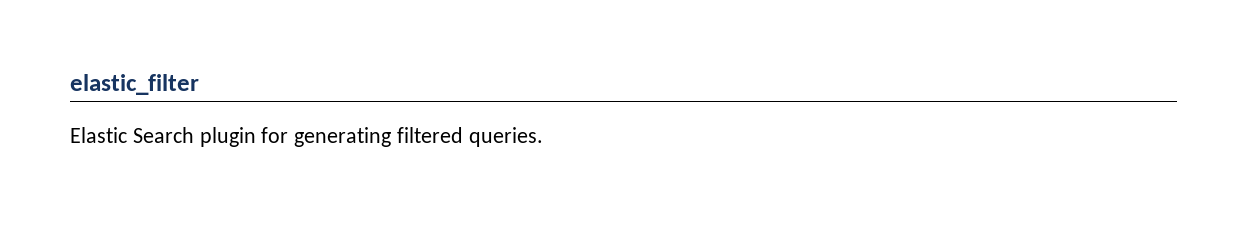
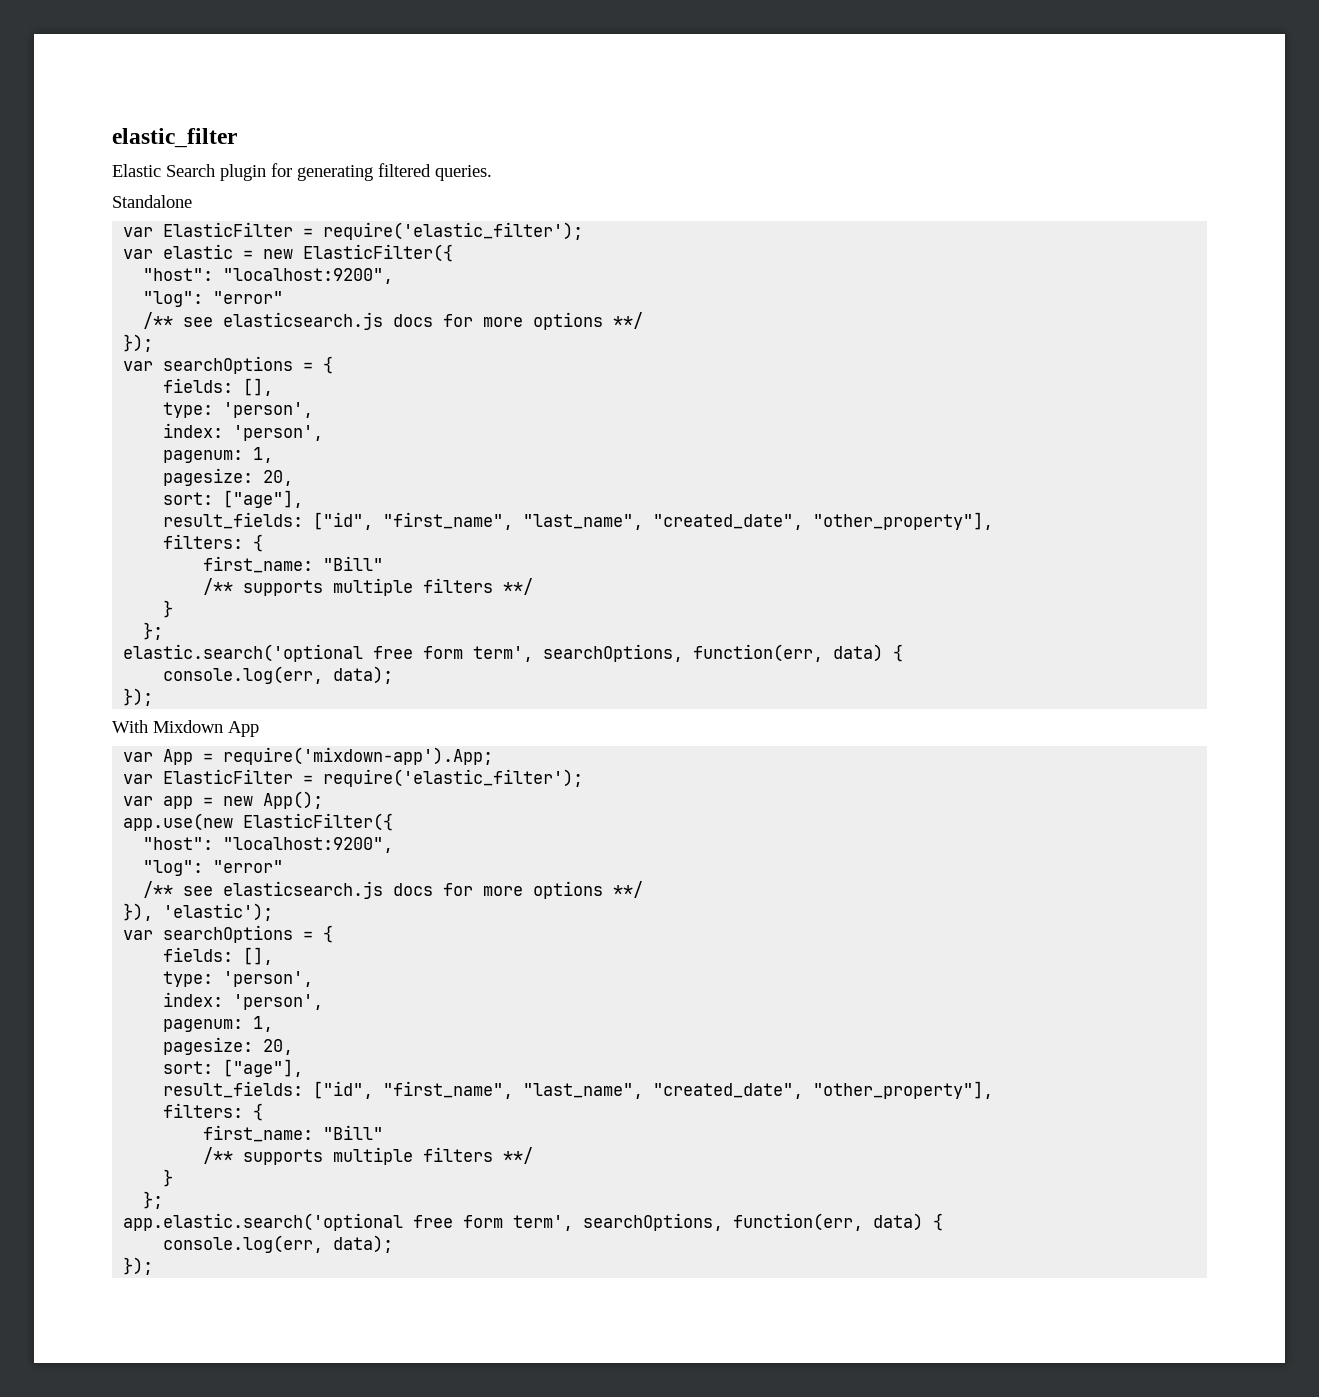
+ Standalone
+ var ElasticFilter = require('elastic_filter');
+ var elastic = new ElasticFilter({
+ "host": "localhost:9200",
+ "log": "error"
+ /** see elasticsearch.js docs for more options **/
+ });
+ var searchOptions = {
+ fields: [],
+ type: 'person',
+ index: 'person',
+ pagenum: 1,
+ pagesize: 20,
+ sort: ["age"],
+ result_fields: ["id", "first_name", "last_name", "created_date", "other_property"],
+ filters: {
+ first_name: "Bill"
+ /** supports multiple filters **/
+ }
+ };
+ elastic.search('optional free form term', searchOptions, function(err, data) {
+ console.log(err, data);
+ });
+ With Mixdown App
+ var App = require('mixdown-app').App;
+ var ElasticFilter = require('elastic_filter');
+ var app = new App();
+ app.use(new ElasticFilter({
+ "host": "localhost:9200",
+ "log": "error"
+ /** see elasticsearch.js docs for more options **/
+ }), 'elastic');
+ var searchOptions = {
+ fields: [],
+ type: 'person',
+ index: 'person',
+ pagenum: 1,
+ pagesize: 20,
+ sort: ["age"],
+ result_fields: ["id", "first_name", "last_name", "created_date", "other_property"],
+ filters: {
+ first_name: "Bill"
+ /** supports multiple filters **/
+ }
+ };
+ app.elastic.search('optional free form term', searchOptions, function(err, data) {
+ console.log(err, data);
+ });

